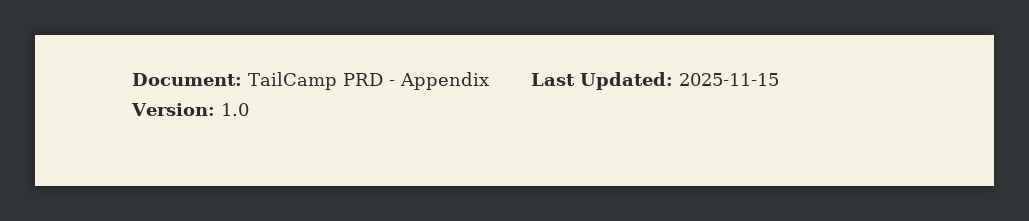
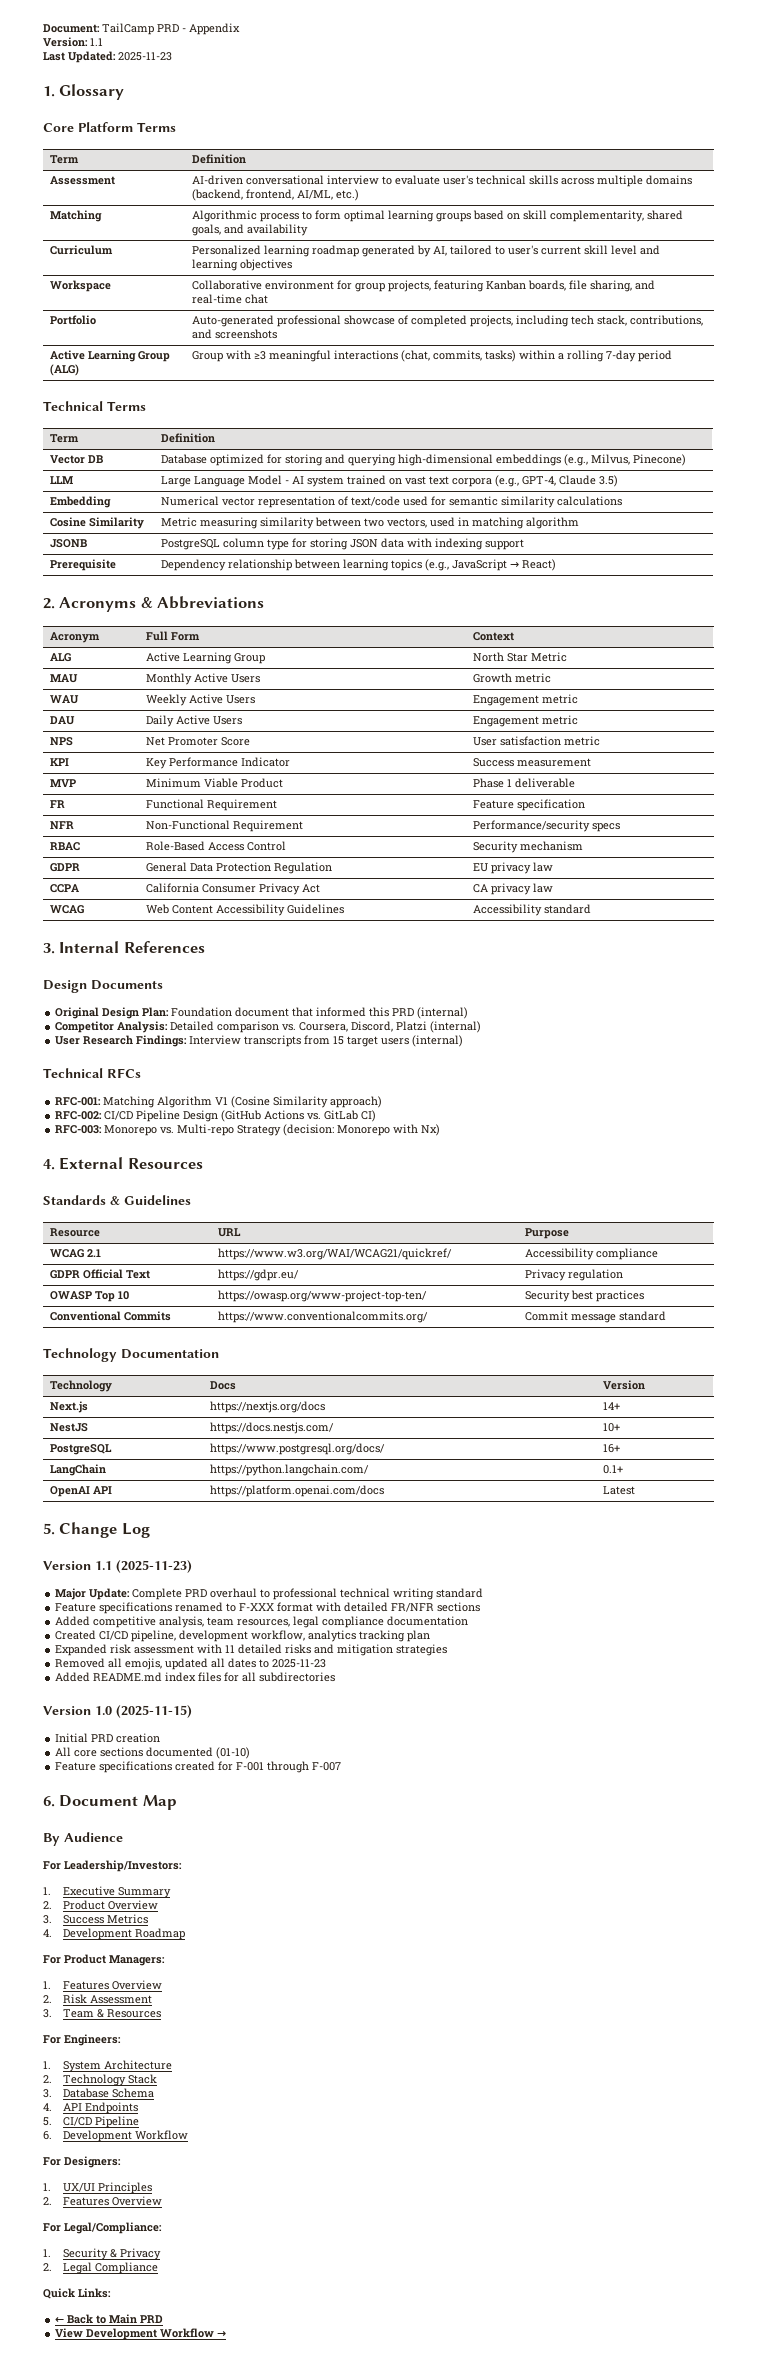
- Version: 1.0
+ Version: 1.1
- Last Updated: 2025-11-15
+ Last Updated: 2025-11-23
+ 1. Glossary
+ Core Platform Terms
+ Term | Definition
+ Assessment | AI-driven conversational interview to evaluate user's technical skills across multiple domains (backend, frontend, AI/ML, etc.)
+ Matching | Algorithmic process to form optimal learning groups based on skill complementarity, shared goals, and availability
+ Curriculum | Personalized learning roadmap generated by AI, tailored to user's current skill level and learning objectives
+ Workspace | Collaborative environment for group projects, featuring Kanban boards, file sharing, and real-time chat
+ Portfolio | Auto-generated professional showcase of completed projects, including tech stack, contributions, and screenshots
+ Active Learning Group (ALG) | Group with ≥3 meaningful interactions (chat, commits, tasks) within a rolling 7-day period
+ Technical Terms
+ Term | Definition
+ Vector DB | Database optimized for storing and querying high-dimensional embeddings (e.g., Milvus, Pinecone)
+ LLM | Large Language Model - AI system trained on vast text corpora (e.g., GPT-4, Claude 3.5)
+ Embedding | Numerical vector representation of text/code used for semantic similarity calculations
+ Cosine Similarity | Metric measuring similarity between two vectors, used in matching algorithm
+ JSONB | PostgreSQL column type for storing JSON data with indexing support
+ Prerequisite | Dependency relationship between learning topics (e.g., JavaScript → React)
+ 2. Acronyms & Abbreviations
+ Acronym | Full Form | Context
+ ALG | Active Learning Group | North Star Metric
+ MAU | Monthly Active Users | Growth metric
+ WAU | Weekly Active Users | Engagement metric
+ DAU | Daily Active Users | Engagement metric
+ NPS | Net Promoter Score | User satisfaction metric
+ KPI | Key Performance Indicator | Success measurement
+ MVP | Minimum Viable Product | Phase 1 deliverable
+ FR | Functional Requirement | Feature specification
+ NFR | Non-Functional Requirement | Performance/security specs
+ RBAC | Role-Based Access Control | Security mechanism
+ GDPR | General Data Protection Regulation | EU privacy law
+ CCPA | California Consumer Privacy Act | CA privacy law
+ WCAG | Web Content Accessibility Guidelines | Accessibility standard
+ 3. Internal References
+ Design Documents
+ Original Design Plan: Foundation document that informed this PRD (internal)
+ Competitor Analysis: Detailed comparison vs. Coursera, Discord, Platzi (internal)
+ User Research Findings: Interview transcripts from 15 target users (internal)
+ Technical RFCs
+ RFC-001: Matching Algorithm V1 (Cosine Similarity approach)
+ RFC-002: CI/CD Pipeline Design (GitHub Actions vs. GitLab CI)
+ RFC-003: Monorepo vs. Multi-repo Strategy (decision: Monorepo with Nx)
+ 4. External Resources
+ Standards & Guidelines
+ Resource | URL | Purpose
+ WCAG 2.1 | https://www.w3.org/WAI/WCAG21/quickref/ | Accessibility compliance
+ GDPR Official Text | https://gdpr.eu/ | Privacy regulation
+ OWASP Top 10 | https://owasp.org/www-project-top-ten/ | Security best practices
+ Conventional Commits | https://www.conventionalcommits.org/ | Commit message standard
+ Technology Documentation
+ Technology | Docs | Version
+ Next.js | https://nextjs.org/docs | 14+
+ NestJS | https://docs.nestjs.com/ | 10+
+ PostgreSQL | https://www.postgresql.org/docs/ | 16+
+ LangChain | https://python.langchain.com/ | 0.1+
+ OpenAI API | https://platform.openai.com/docs | Latest
+ 5. Change Log
+ Version 1.1 (2025-11-23)
+ Major Update: Complete PRD overhaul to professional technical writing standard
+ Feature specifications renamed to F-XXX format with detailed FR/NFR sections
+ Added competitive analysis, team resources, legal compliance documentation
+ Created CI/CD pipeline, development workflow, analytics tracking plan
+ Expanded risk assessment with 11 detailed risks and mitigation strategies
+ Removed all emojis, updated all dates to 2025-11-23
+ Added README.md index files for all subdirectories
+ Version 1.0 (2025-11-15)
+ Initial PRD creation
+ All core sections documented (01-10)
+ Feature specifications created for F-001 through F-007
+ 6. Document Map
+ By Audience
+ For Leadership/Investors:
+ 1. Executive Summary
+ 2. Product Overview
+ 3. Success Metrics
+ 4. Development Roadmap
+ For Product Managers:
+ 1. Features Overview
+ 2. Risk Assessment
+ 3. Team & Resources
+ For Engineers:
+ 1. System Architecture
+ 2. Technology Stack
+ 3. Database Schema
+ 4. API Endpoints
+ 5. CI/CD Pipeline
+ 6. Development Workflow
+ For Designers:
+ 1. UX/UI Principles
+ 2. Features Overview
+ For Legal/Compliance:
+ 1. Security & Privacy
+ 2. Legal Compliance
+ Quick Links:
+ ← Back to Main PRD
+ View Development Workflow →

